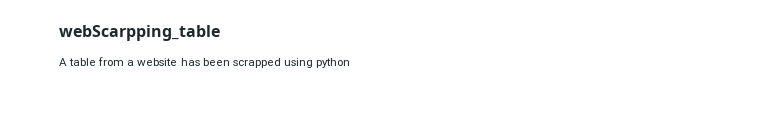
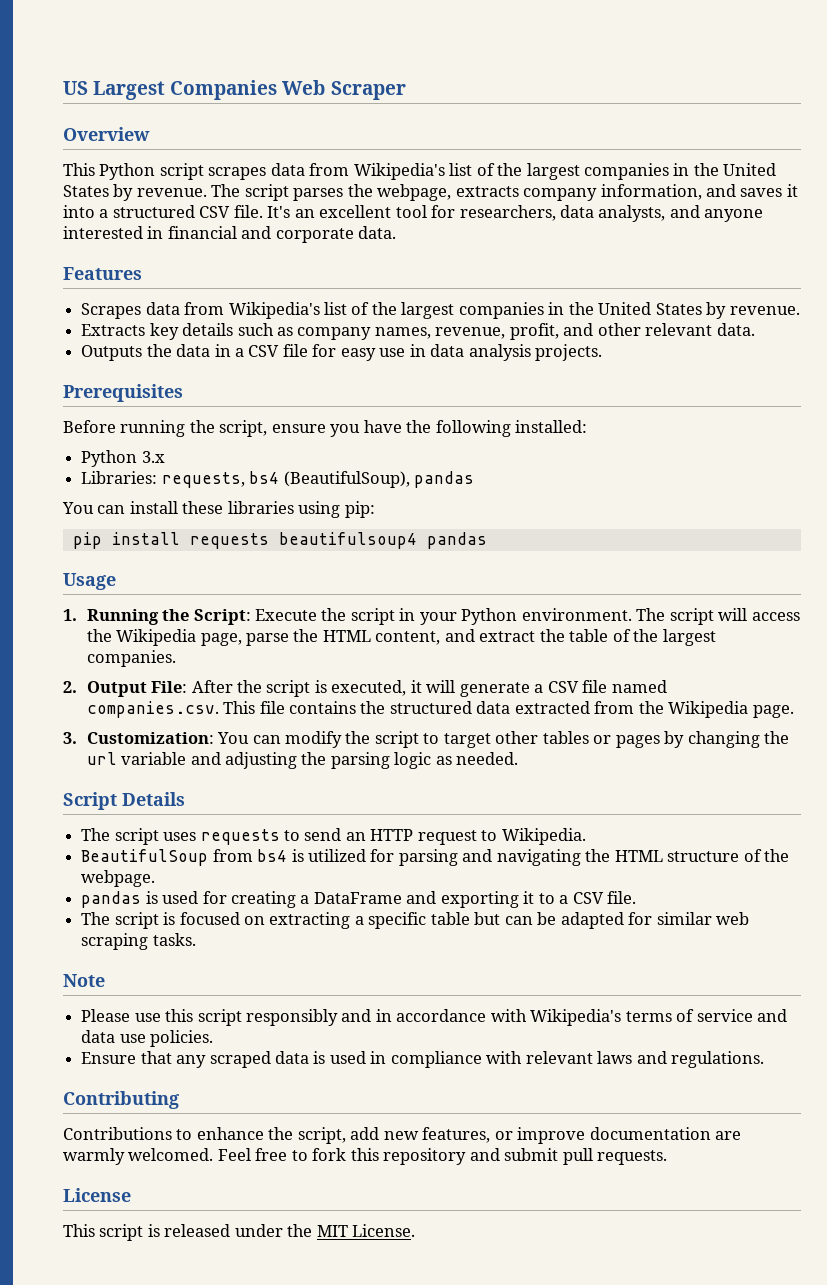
- webScarpping_table
- A table from a website has been scrapped using python
+ US Largest Companies Web Scraper
+ Overview
+ This Python script scrapes data from Wikipedia's list of the largest companies in the United States by revenue. The script parses the webpage, extracts company information, and saves it into a structured CSV file. It's an excellent tool for researchers, data analysts, and anyone interested in financial and corporate data.
+ Features
+ Scrapes data from Wikipedia's list of the largest companies in the United States by revenue.
+ Extracts key details such as company names, revenue, profit, and other relevant data.
+ Outputs the data in a CSV file for easy use in data analysis projects.
+ Prerequisites
+ Before running the script, ensure you have the following installed:
+ Python 3.x
+ Libraries: requests, bs4 (BeautifulSoup), pandas
+ You can install these libraries using pip:
+ pip install requests beautifulsoup4 pandas
+ Usage
+ 1. Running the Script: Execute the script in your Python environment. The script will access the Wikipedia page, parse the HTML content, and extract the table of the largest companies.
+ 2. Output File: After the script is executed, it will generate a CSV file named companies.csv. This file contains the structured data extracted from the Wikipedia page.
+ 3. Customization: You can modify the script to target other tables or pages by changing the url variable and adjusting the parsing logic as needed.
+ Script Details
+ The script uses requests to send an HTTP request to Wikipedia.
+ BeautifulSoup from bs4 is utilized for parsing and navigating the HTML structure of the webpage.
+ pandas is used for creating a DataFrame and exporting it to a CSV file.
+ The script is focused on extracting a specific table but can be adapted for similar web scraping tasks.
+ Note
+ Please use this script responsibly and in accordance with Wikipedia's terms of service and data use policies.
+ Ensure that any scraped data is used in compliance with relevant laws and regulations.
+ Contributing
+ Contributions to enhance the script, add new features, or improve documentation are warmly welcomed. Feel free to fork this repository and submit pull requests.
+ License
+ This script is released under the MIT License.

